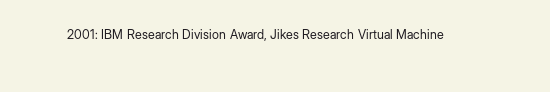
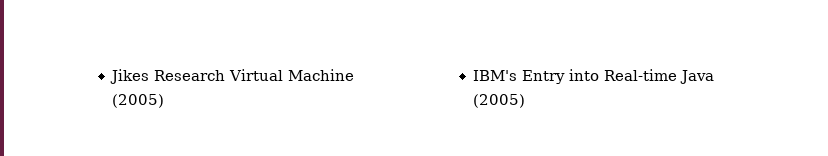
- 2001: IBM Research Division Award, Jikes Research Virtual Machine
+ Jikes Research Virtual Machine (2005)
+ IBM's Entry into Real-time Java (2005)

